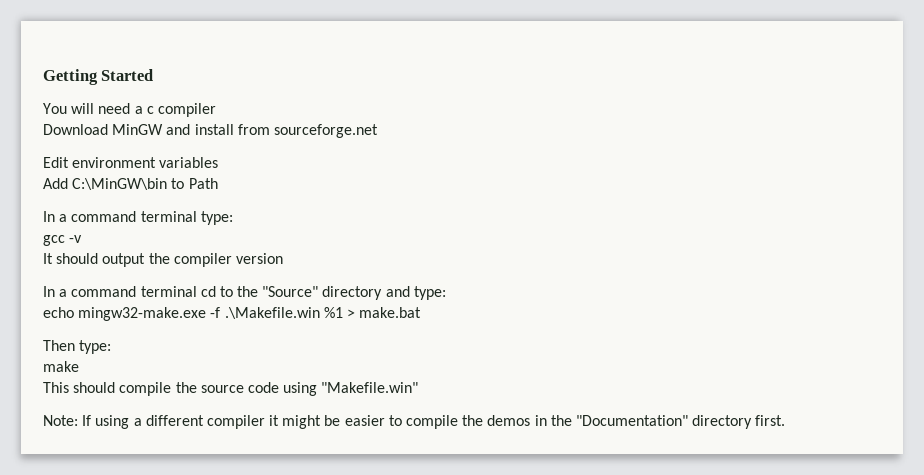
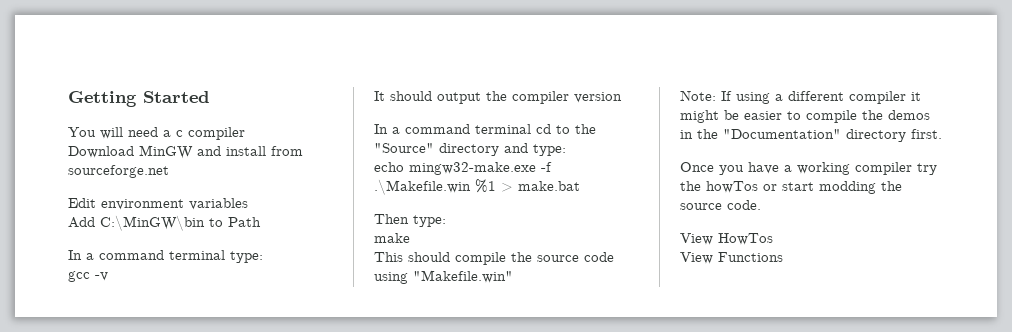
+ Once you have a working compiler try the howTos or start modding the source code.
+ View HowTos
+ View Functions

